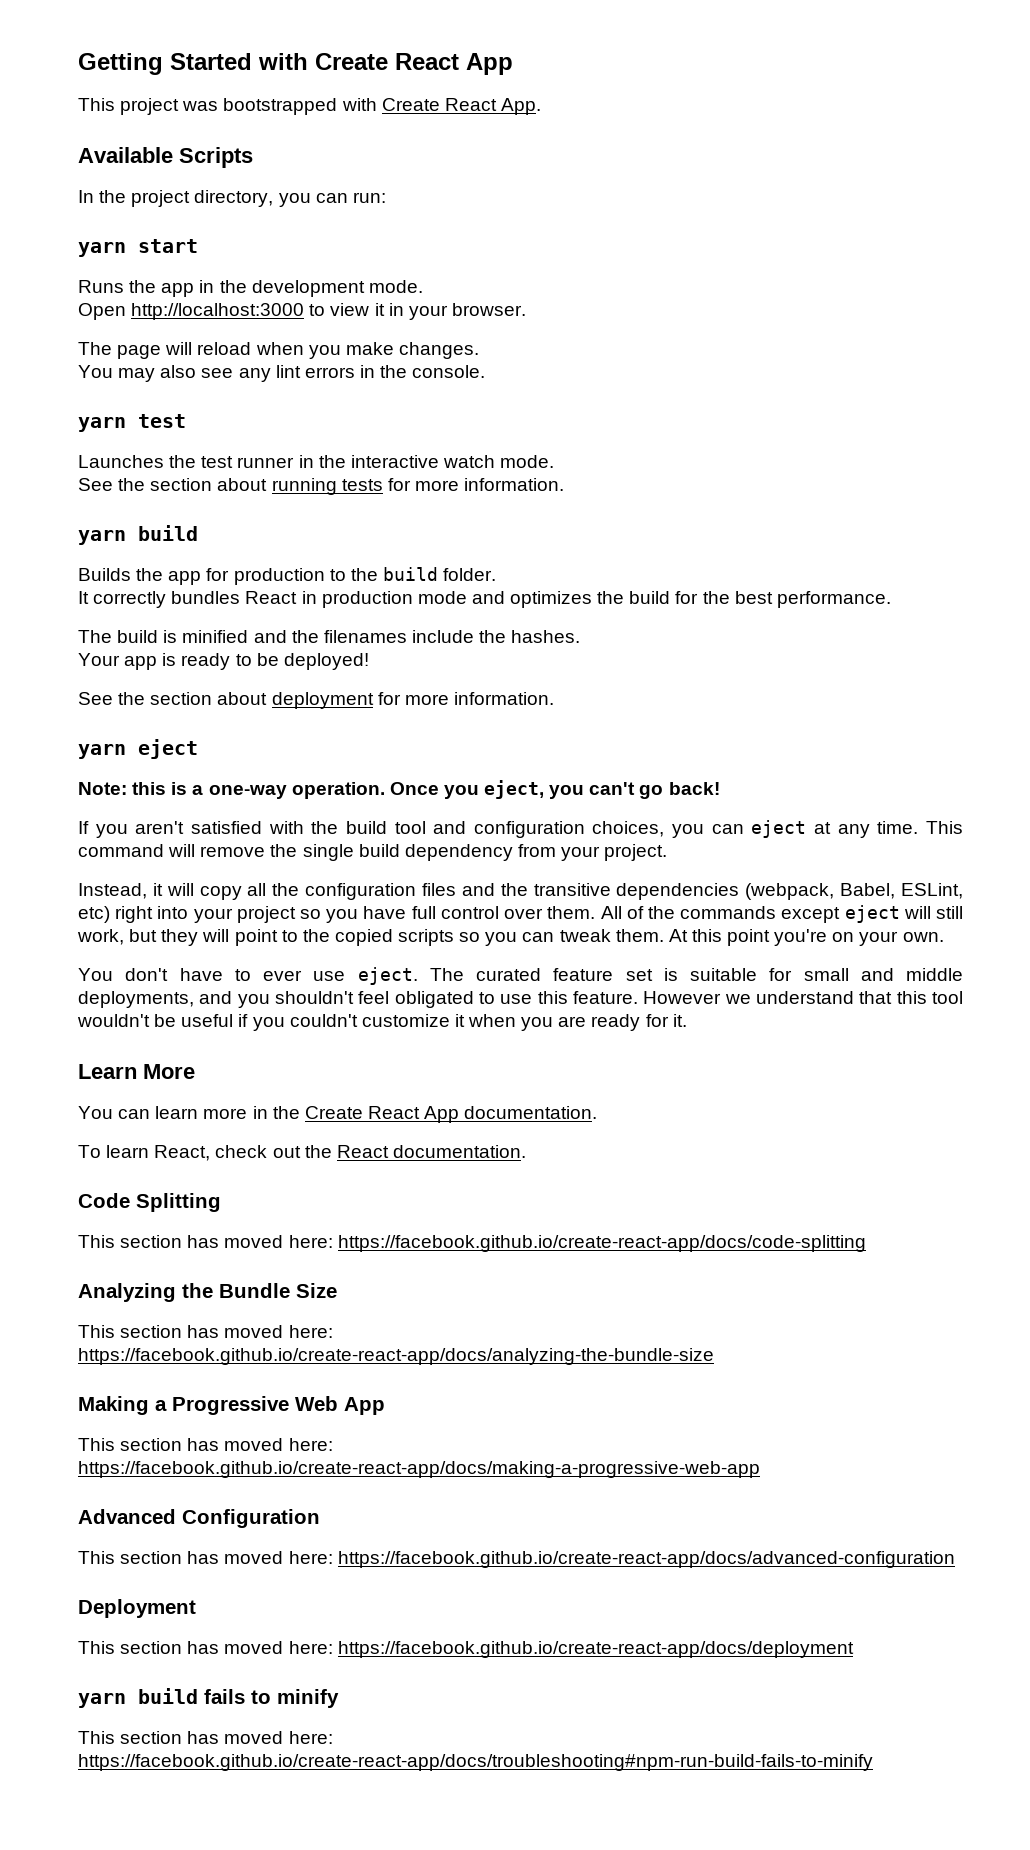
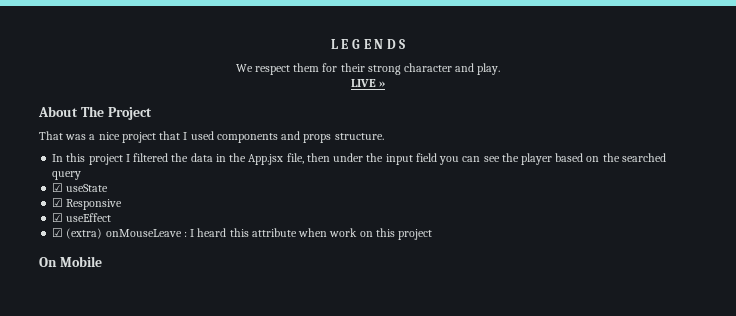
- Getting Started with Create React App
- This project was bootstrapped with Create React App.
- Available Scripts
- In the project directory, you can run:
- yarn start
- Runs the app in the development mode.
- Open http://localhost:3000 to view it in your browser.
- The page will reload when you make changes.
- You may also see any lint errors in the console.
- yarn test
- Launches the test runner in the interactive watch mode.
- See the section about running tests for more information.
- yarn build
- Builds the app for production to the build folder.
- It correctly bundles React in production mode and optimizes the build for the best performance.
- The build is minified and the filenames include the hashes.
- Your app is ready to be deployed!
- See the section about deployment for more information.
- yarn eject
- Note: this is a one-way operation. Once you eject, you can't go back!
- If you aren't satisfied with the build tool and configuration choices, you can eject at any time. This command will remove the single build dependency from your project.
- Instead, it will copy all the configuration files and the transitive dependencies (webpack, Babel, ESLint, etc) right into your project so you have full control over them. All of the commands except eject will still work, but they will point to the copied scripts so you can tweak them. At this point you're on your own.
- You don't have to ever use eject. The curated feature set is suitable for small and middle deployments, and you shouldn't feel obligated to use this feature. However we understand that this tool wouldn't be useful if you couldn't customize it when you are ready for it.
- Learn More
- You can learn more in the Create React App documentation.
- To learn React, check out the React documentation.
- Code Splitting
- This section has moved here: https://facebook.github.io/create-react-app/docs/code-splitting
- Analyzing the Bundle Size
- This section has moved here: https://facebook.github.io/create-react-app/docs/analyzing-the-bundle-size
- Making a Progressive Web App
- This section has moved here: https://facebook.github.io/create-react-app/docs/making-a-progressive-web-app
- Advanced Configuration
- This section has moved here: https://facebook.github.io/create-react-app/docs/advanced-configuration
- Deployment
- This section has moved here: https://facebook.github.io/create-react-app/docs/deployment
- yarn build fails to minify
- This section has moved here: https://facebook.github.io/create-react-app/docs/troubleshooting#npm-run-build-fails-to-minify
+ L E G E N D S
+ We respect them for their strong character and play.
+ LIVE »
+ About The Project
+ That was a nice project that I used components and props structure.
+ In this project I filtered the data in the App.jsx file, then under the input field you can see the player based on the searched query
+ ☑ useState
+ ☑ Responsive
+ ☑ useEffect
+ ☑ (extra) onMouseLeave : I heard this attribute when work on this project
+ On Mobile

